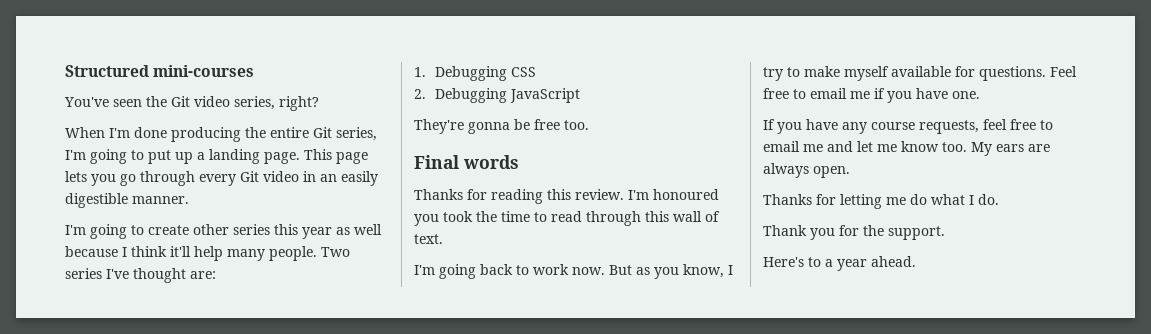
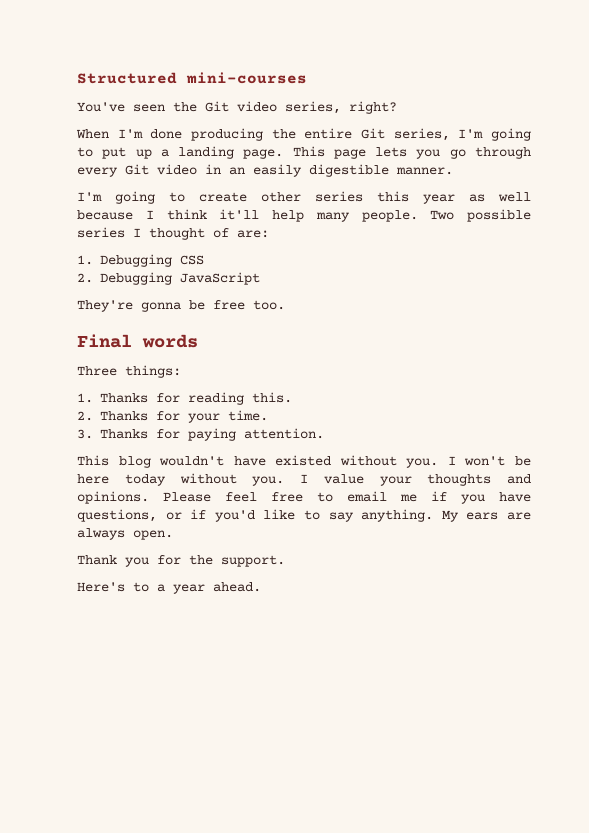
- Two series I've thought are:
+ Two possible series I thought of are:
- Thanks for reading this review. I'm honoured you took the time to read through this wall of text.
- I'm going back to work now. But as you know, I try to make myself available for questions. Feel free to email me if you have one.
- If you have any course requests, feel free to email me and let me know too.
+ Three things:
+ 1. Thanks for reading this.
+ 2. Thanks for your time.
+ 3. Thanks for paying attention.
+ This blog wouldn't have existed without you. I won't be here today without you. I value your thoughts and opinions. Please feel free to email me if you have questions, or if you'd like to say anything.
- Thanks for letting me do what I do.

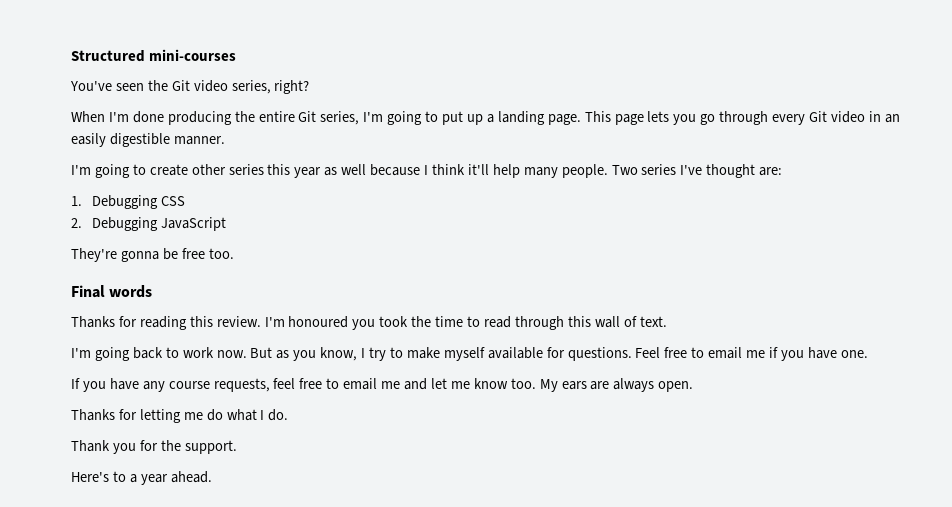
- Two possible series I thought of are:
+ Two series I've thought are:
- Three things:
- 1. Thanks for reading this.
- 2. Thanks for your time.
- 3. Thanks for paying attention.
- This blog wouldn't have existed without you. I won't be here today without you. I value your thoughts and opinions. Please feel free to email me if you have questions, or if you'd like to say anything.
+ Thanks for reading this review. I'm honoured you took the time to read through this wall of text.
+ I'm going back to work now. But as you know, I try to make myself available for questions. Feel free to email me if you have one.
+ If you have any course requests, feel free to email me and let me know too.
+ Thanks for letting me do what I do.

